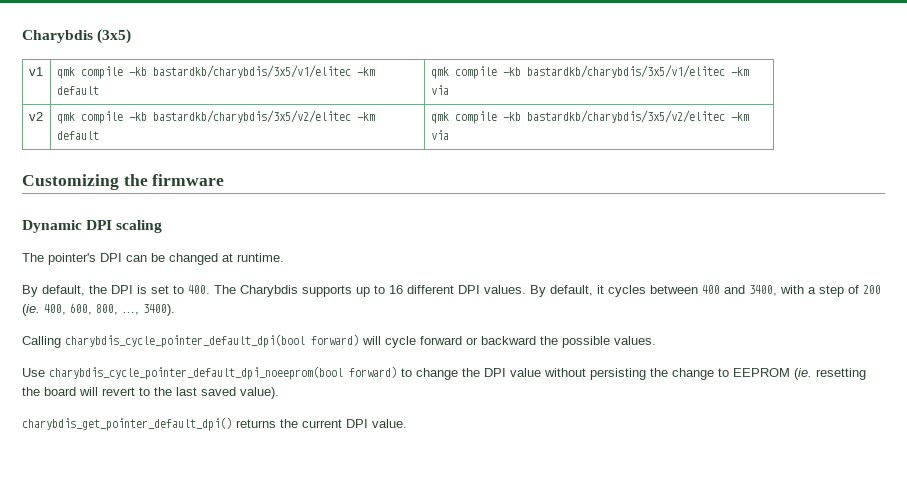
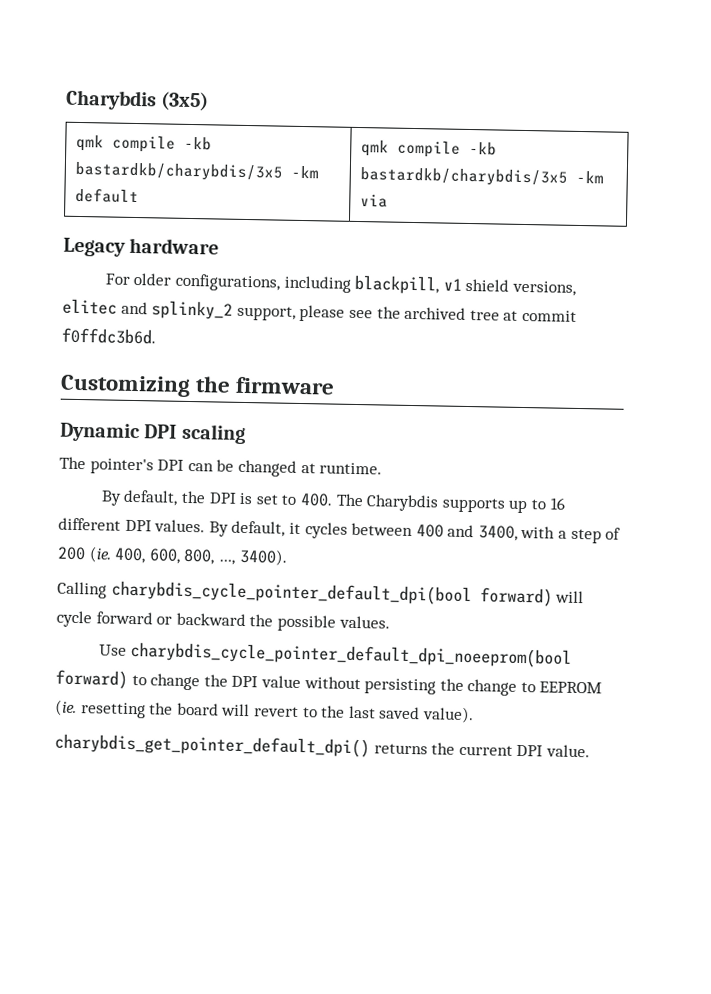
- v1 | qmk compile -kb bastardkb/charybdis/3x5/v1/elitec -km default | qmk compile -kb bastardkb/charybdis/3x5/v1/elitec -km via
- v2 | qmk compile -kb bastardkb/charybdis/3x5/v2/elitec -km default | qmk compile -kb bastardkb/charybdis/3x5/v2/elitec -km via
+ qmk compile -kb bastardkb/charybdis/3x5 -km default | qmk compile -kb bastardkb/charybdis/3x5 -km via
+ Legacy hardware
+ For older configurations, including blackpill, v1 shield versions, elitec and splinky_2 support, please see the archived tree at commit f0ffdc3b6d.

